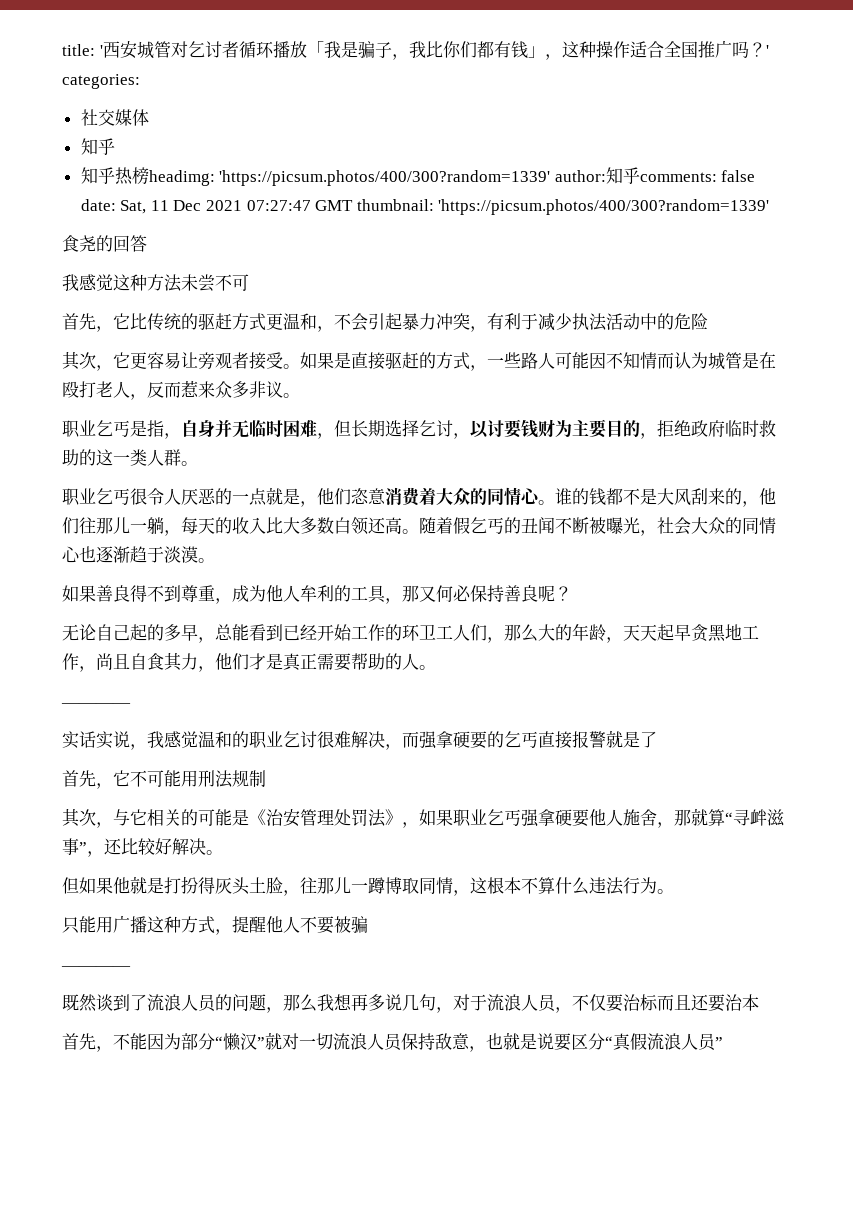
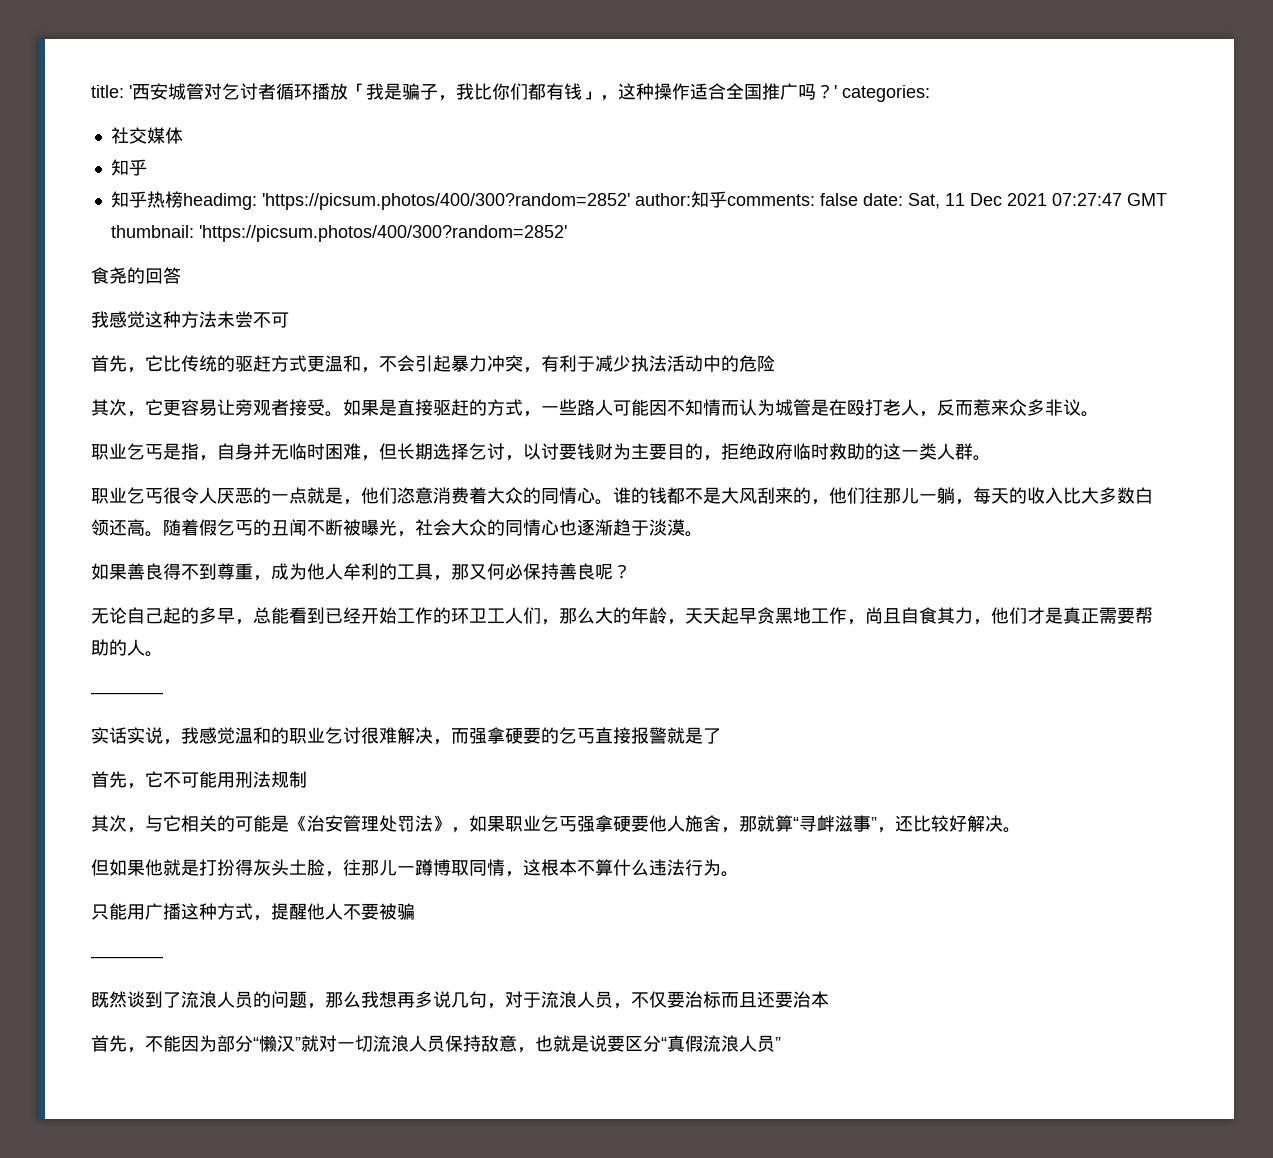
- 知乎热榜headimg: 'https://picsum.photos/400/300?random=1339' author:知乎comments: false date: Sat, 11 Dec 2021 07:27:47 GMT thumbnail: 'https://picsum.photos/400/300?random=1339'
+ 知乎热榜headimg: 'https://picsum.photos/400/300?random=2852' author:知乎comments: false date: Sat, 11 Dec 2021 07:27:47 GMT thumbnail: 'https://picsum.photos/400/300?random=2852'

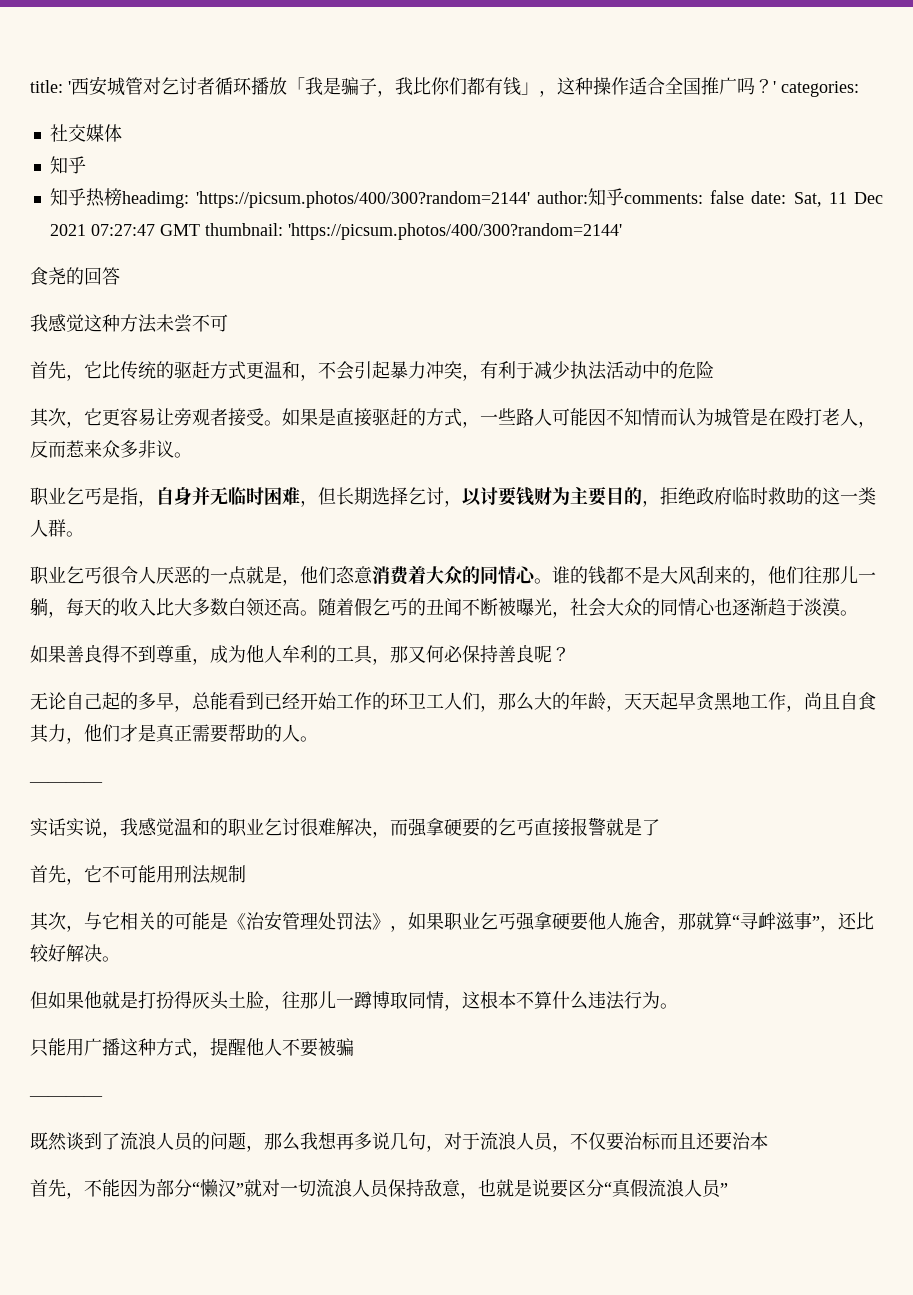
- 知乎热榜headimg: 'https://picsum.photos/400/300?random=2852' author:知乎comments: false date: Sat, 11 Dec 2021 07:27:47 GMT thumbnail: 'https://picsum.photos/400/300?random=2852'
+ 知乎热榜headimg: 'https://picsum.photos/400/300?random=2144' author:知乎comments: false date: Sat, 11 Dec 2021 07:27:47 GMT thumbnail: 'https://picsum.photos/400/300?random=2144'

